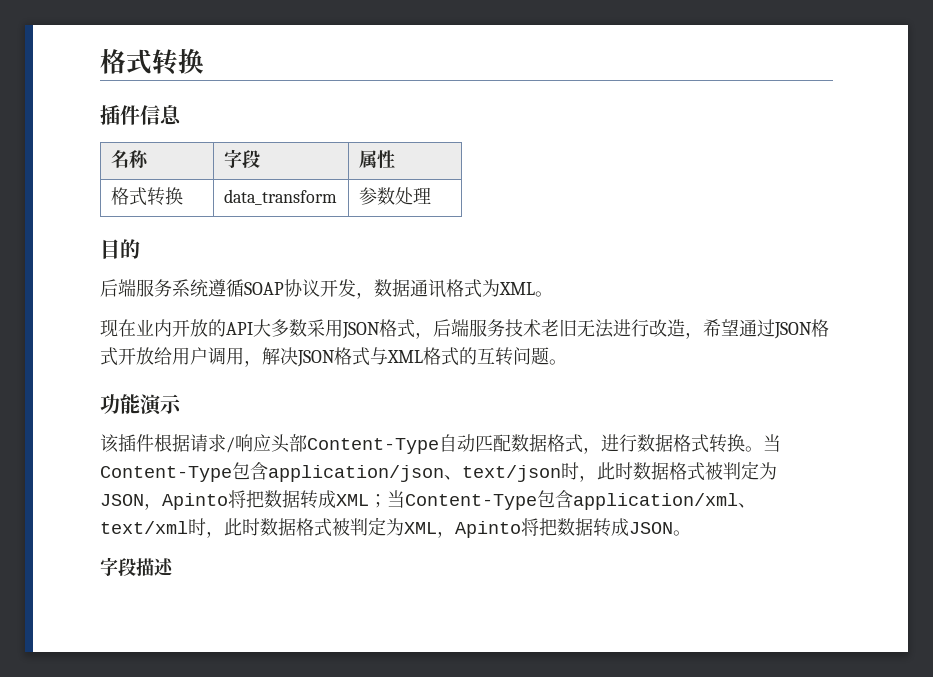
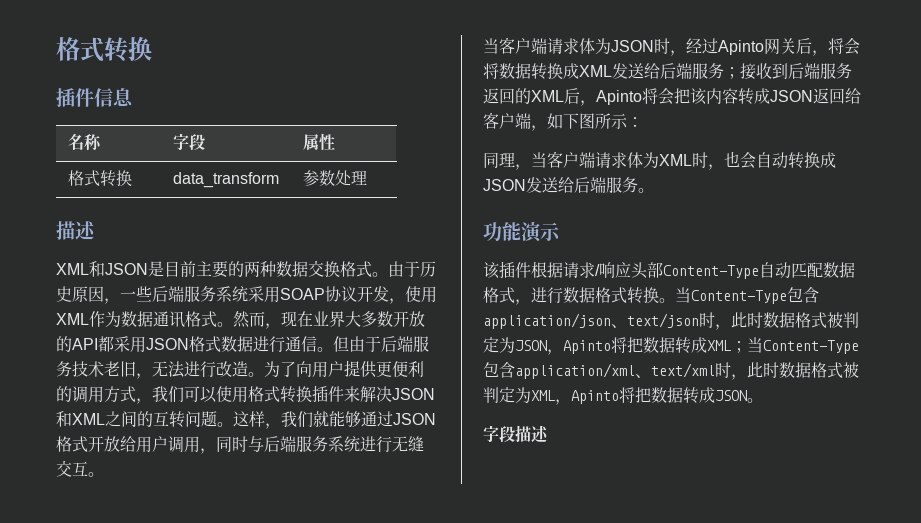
  格式转换 | data_transform | 参数处理
- 目的
- 后端服务系统遵循SOAP协议开发，数据通讯格式为XML。
- 现在业内开放的API大多数采用JSON格式，后端服务技术老旧无法进行改造，希望通过JSON格式开放给用户调用，解决JSON格式与XML格式的互转问题。
+ 描述
+ XML和JSON是目前主要的两种数据交换格式。由于历史原因，一些后端服务系统采用SOAP协议开发，使用XML作为数据通讯格式。然而，现在业界大多数开放的API都采用JSON格式数据进行通信。但由于后端服务技术老旧，无法进行改造。为了向用户提供更便利的调用方式，我们可以使用格式转换插件来解决JSON和XML之间的互转问题。这样，我们就能够通过JSON格式开放给用户调用，同时与后端服务系统进行无缝交互。
+ 当客户端请求体为JSON时，经过Apinto网关后，将会将数据转换成XML发送给后端服务；接收到后端服务返回的XML后，Apinto将会把该内容转成JSON返回给客户端，如下图所示：
+ 同理，当客户端请求体为XML时，也会自动转换成JSON发送给后端服务。

